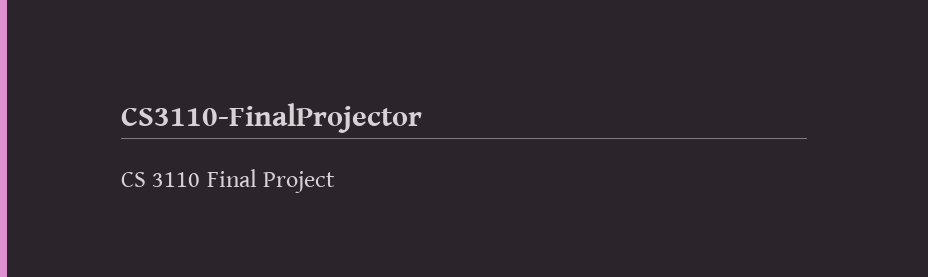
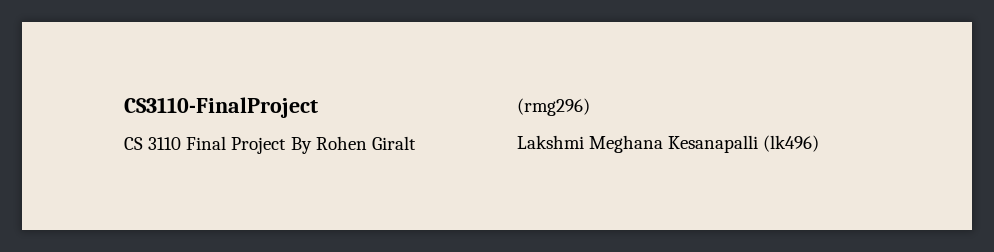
- CS3110-FinalProjector
+ CS3110-FinalProject
- CS 3110 Final Project
+ CS 3110 Final Project By Rohen Giralt (rmg296)
+ Lakshmi Meghana Kesanapalli (lk496)

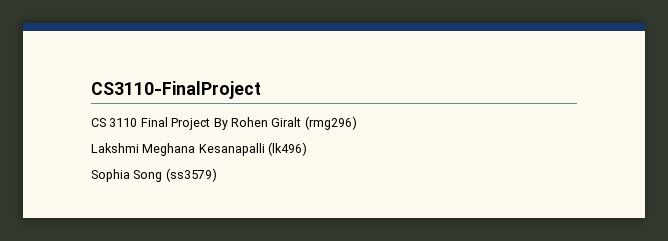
+ Sophia Song (ss3579)

